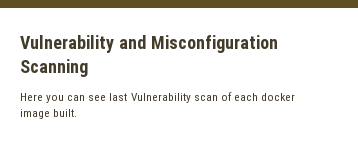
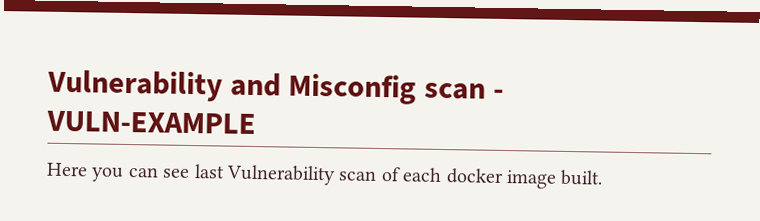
- Vulnerability and Misconfiguration Scanning
+ Vulnerability and Misconfig scan - VULN-EXAMPLE

